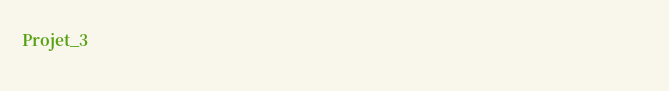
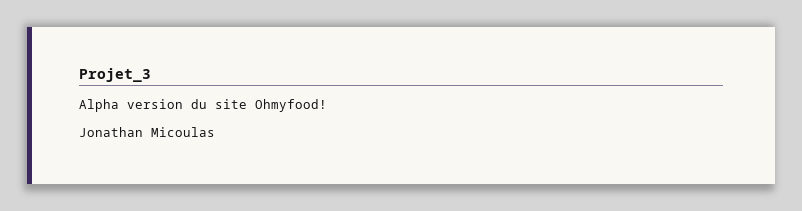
+ Alpha version du site Ohmyfood!
+ Jonathan Micoulas

